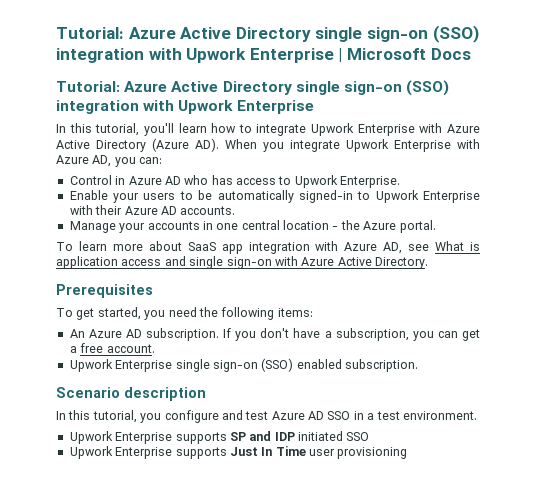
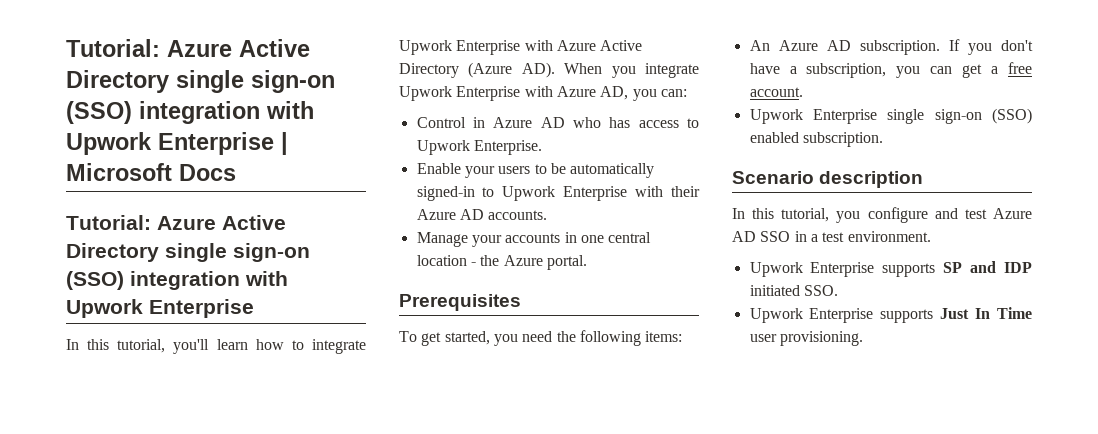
- To learn more about SaaS app integration with Azure AD, see What is application access and single sign-on with Azure Active Directory.
- Upwork Enterprise supports SP and IDP initiated SSO
+ Upwork Enterprise supports SP and IDP initiated SSO.
- Upwork Enterprise supports Just In Time user provisioning
+ Upwork Enterprise supports Just In Time user provisioning.

